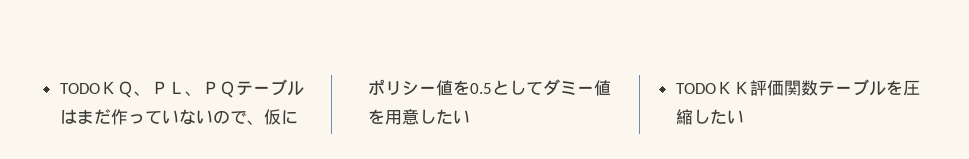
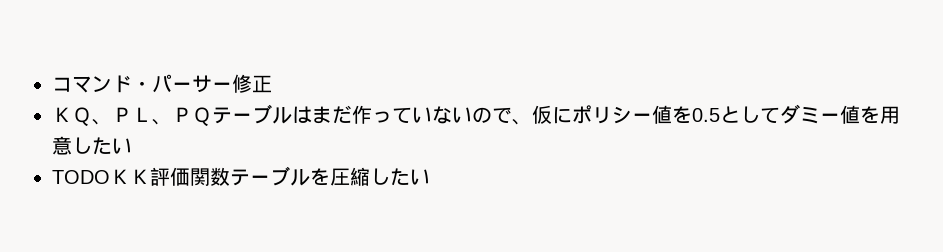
- TODOＫＱ、ＰＬ、ＰＱテーブルはまだ作っていないので、仮にポリシー値を0.5としてダミー値を用意したい
+ コマンド・パーサー修正
+ ＫＱ、ＰＬ、ＰＱテーブルはまだ作っていないので、仮にポリシー値を0.5としてダミー値を用意したい

